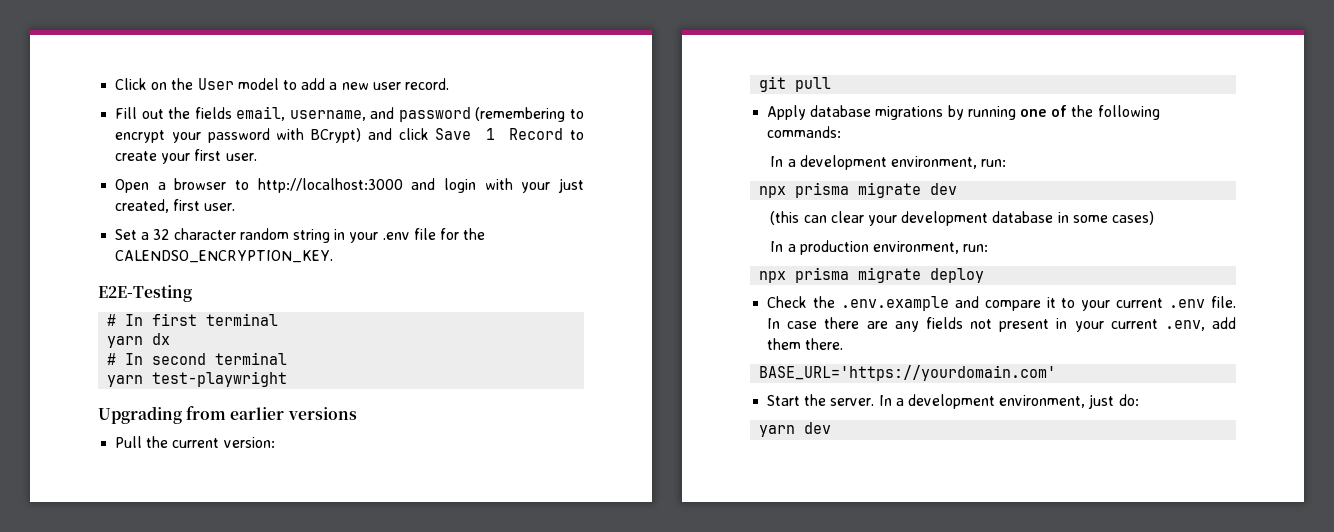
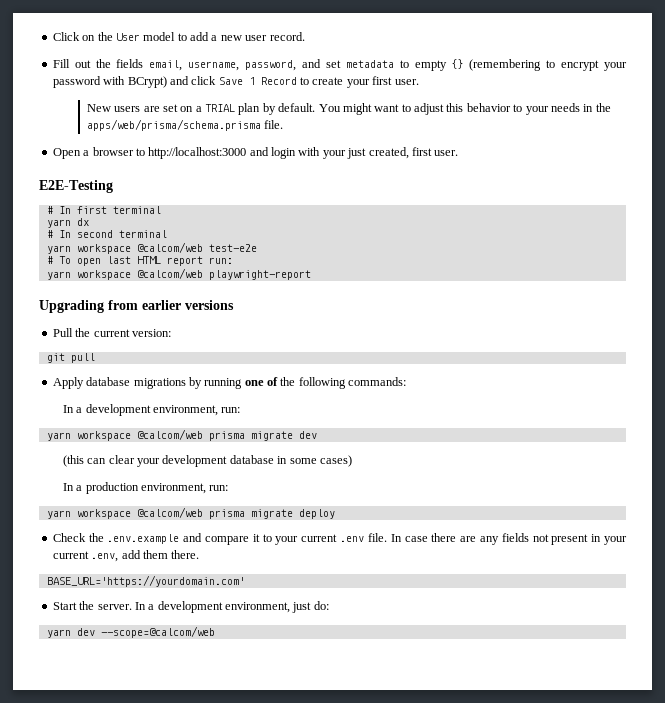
- Fill out the fields email, username, and password (remembering to encrypt your password with BCrypt) and click Save 1 Record to create your first user.
+ Fill out the fields email, username, password, and set metadata to empty {} (remembering to encrypt your password with BCrypt) and click Save 1 Record to create your first user.
+ New users are set on a TRIAL plan by default. You might want to adjust this behavior to your needs in the apps/web/prisma/schema.prisma file.
- Set a 32 character random string in your .env file for the CALENDSO_ENCRYPTION_KEY.
- yarn test-playwright
+ yarn workspace @calcom/web test-e2e
+ # To open last HTML report run:
+ yarn workspace @calcom/web playwright-report
- npx prisma migrate dev
+ yarn workspace @calcom/web prisma migrate dev
- npx prisma migrate deploy
+ yarn workspace @calcom/web prisma migrate deploy
- yarn dev
+ yarn dev --scope=@calcom/web

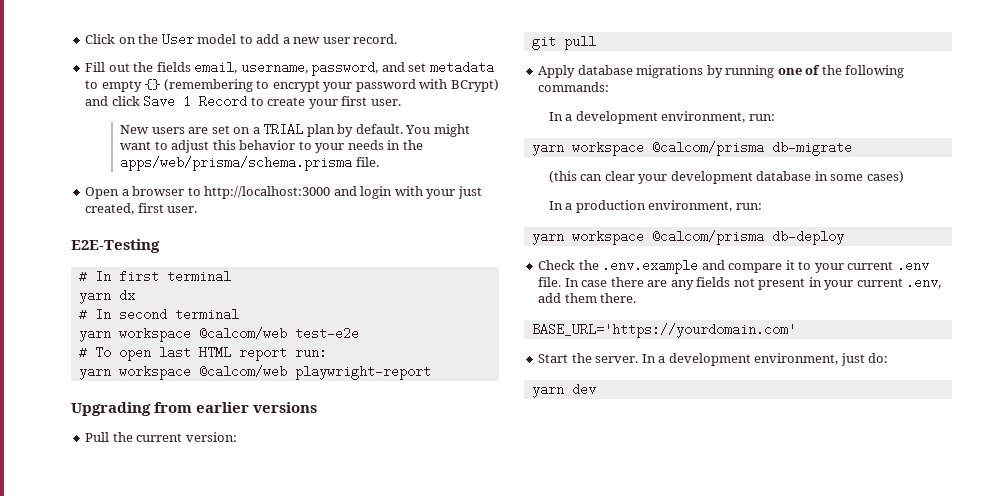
- yarn workspace @calcom/web prisma migrate dev
+ yarn workspace @calcom/prisma db-migrate
- yarn workspace @calcom/web prisma migrate deploy
+ yarn workspace @calcom/prisma db-deploy
- yarn dev --scope=@calcom/web
+ yarn dev

